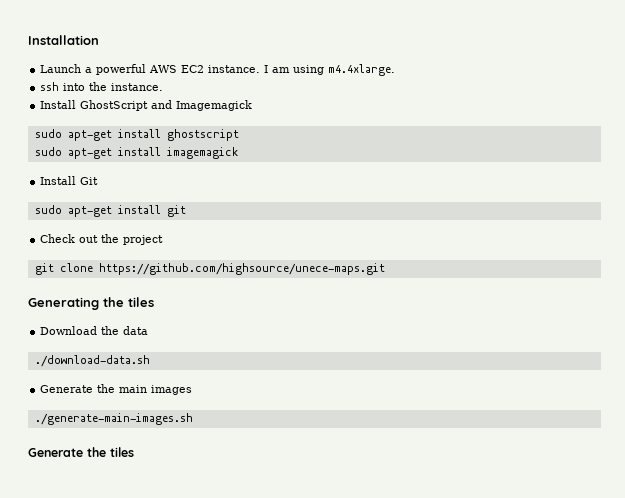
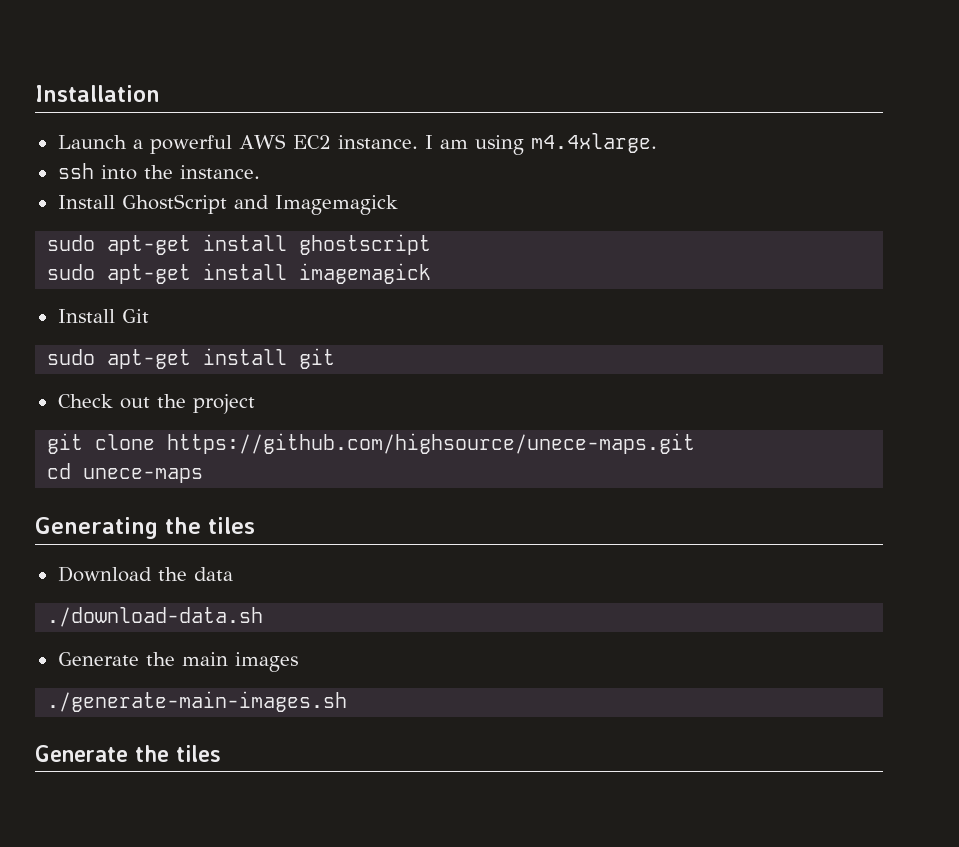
+ cd unece-maps

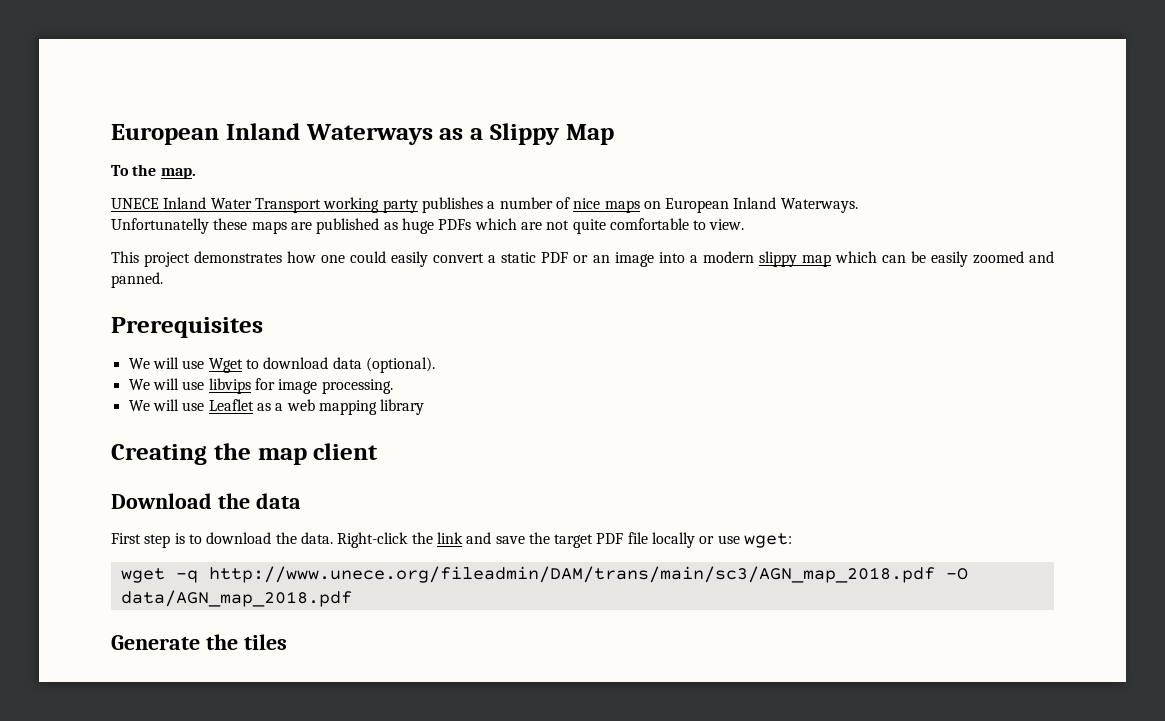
- Installation
- Launch a powerful AWS EC2 instance. I am using m4.4xlarge.
- ssh into the instance.
- Install GhostScript and Imagemagick
- sudo apt-get install ghostscript
- sudo apt-get install imagemagick
- Install Git
- sudo apt-get install git
- Check out the project
- git clone https://github.com/highsource/unece-maps.git
- cd unece-maps
- Generating the tiles
+ European Inland Waterways as a Slippy Map
+ To the map.
+ UNECE Inland Water Transport working party publishes a number of nice maps on European Inland Waterways.
+ Unfortunatelly these maps are published as huge PDFs which are not quite comfortable to view.
+ This project demonstrates how one could easily convert a static PDF or an image into a modern slippy map which can be easily zoomed and panned.
+ Prerequisites
+ We will use Wget to download data (optional).
+ We will use libvips for image processing.
+ We will use Leaflet as a web mapping library
+ Creating the map client
  Download the data
- ./download-data.sh
- Generate the main images
- ./generate-main-images.sh
+ First step is to download the data. Right-click the link and save the target PDF file locally or use wget:
+ wget -q http://www.unece.org/fileadmin/DAM/trans/main/sc3/AGN_map_2018.pdf -O data/AGN_map_2018.pdf

